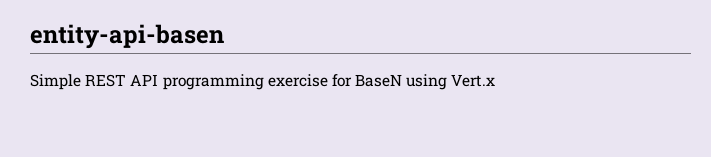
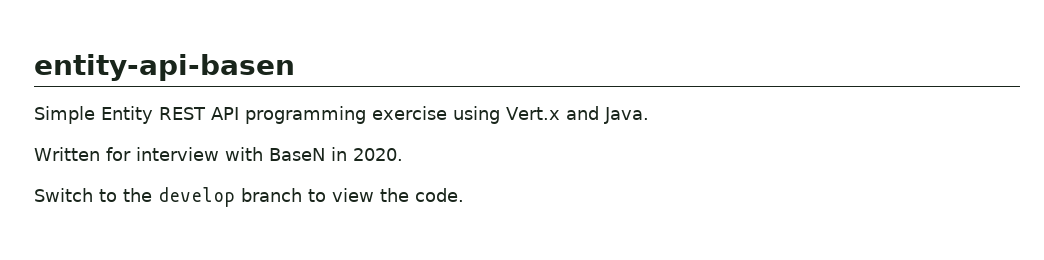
- Simple REST API programming exercise for BaseN using Vert.x
+ Simple Entity REST API programming exercise using Vert.x and Java.
+ Written for interview with BaseN in 2020.
+ Switch to the develop branch to view the code.

